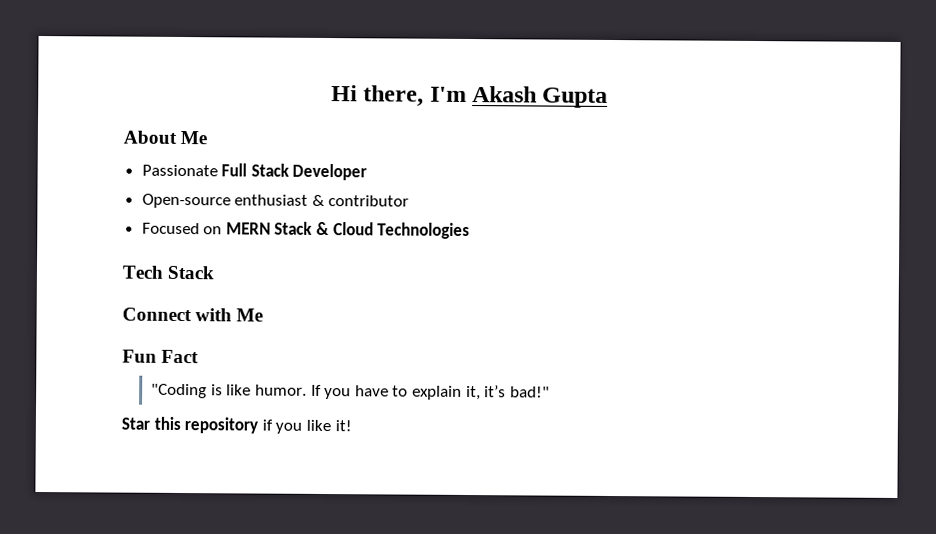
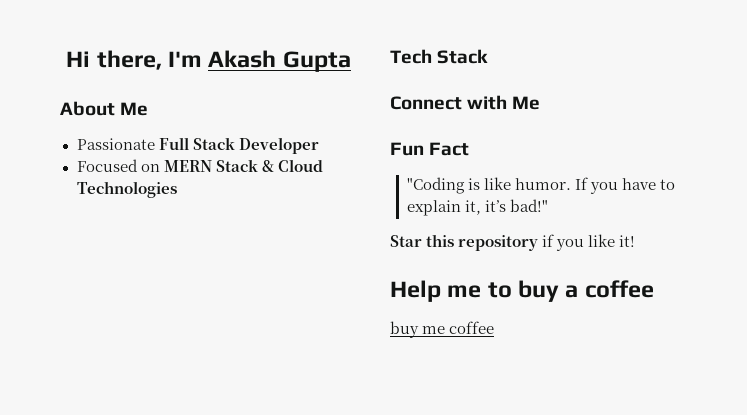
- Open-source enthusiast & contributor
+ Help me to buy a coffee
+ buy me coffee

